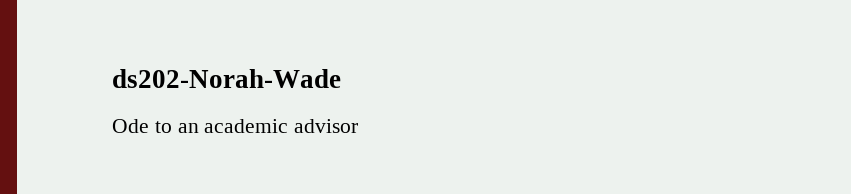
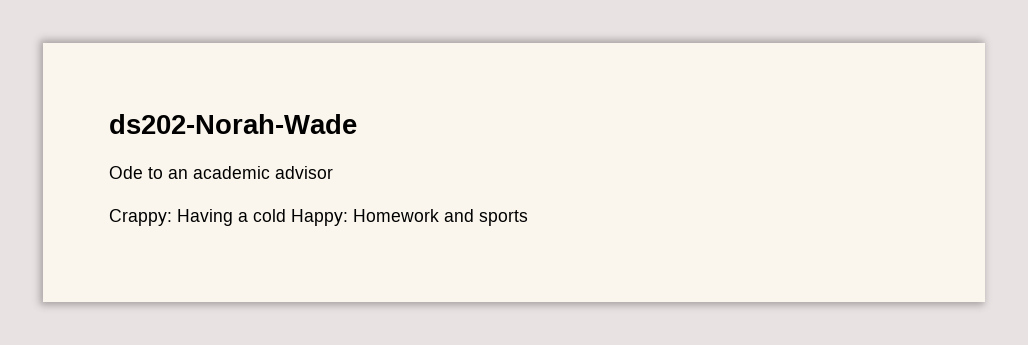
+ Crappy: Having a cold Happy: Homework and sports

